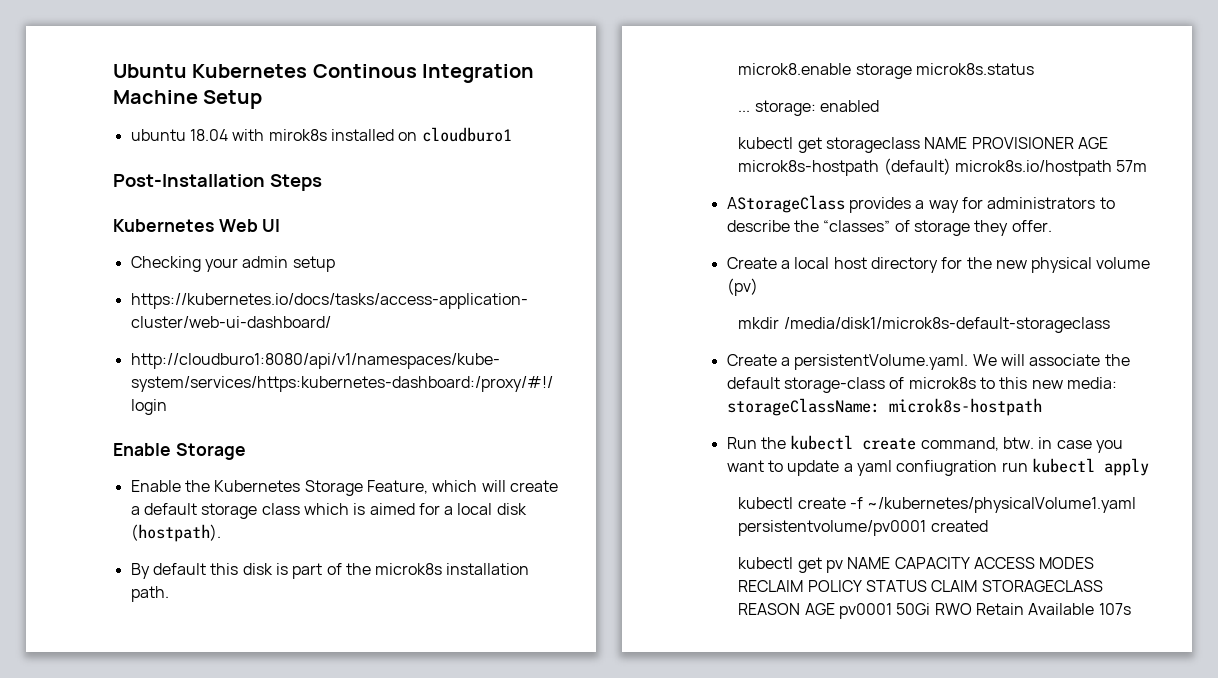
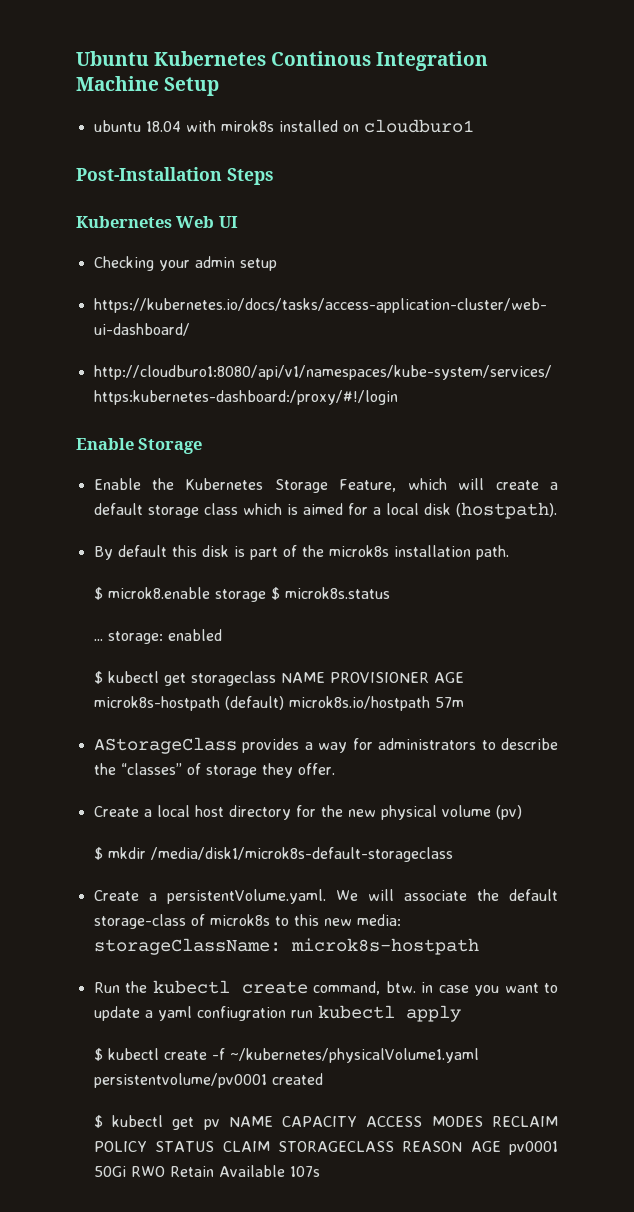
- microk8.enable storage microk8s.status
+ $ microk8.enable storage $ microk8s.status
- kubectl get storageclass NAME PROVISIONER AGE microk8s-hostpath (default) microk8s.io/hostpath 57m
+ $ kubectl get storageclass NAME PROVISIONER AGE microk8s-hostpath (default) microk8s.io/hostpath 57m
- mkdir /media/disk1/microk8s-default-storageclass
+ $ mkdir /media/disk1/microk8s-default-storageclass
- kubectl create -f ~/kubernetes/physicalVolume1.yaml persistentvolume/pv0001 created
+ $ kubectl create -f ~/kubernetes/physicalVolume1.yaml persistentvolume/pv0001 created
- kubectl get pv NAME CAPACITY ACCESS MODES RECLAIM POLICY STATUS CLAIM STORAGECLASS REASON AGE pv0001 50Gi RWO Retain Available 107s
+ $ kubectl get pv NAME CAPACITY ACCESS MODES RECLAIM POLICY STATUS CLAIM STORAGECLASS REASON AGE pv0001 50Gi RWO Retain Available 107s

